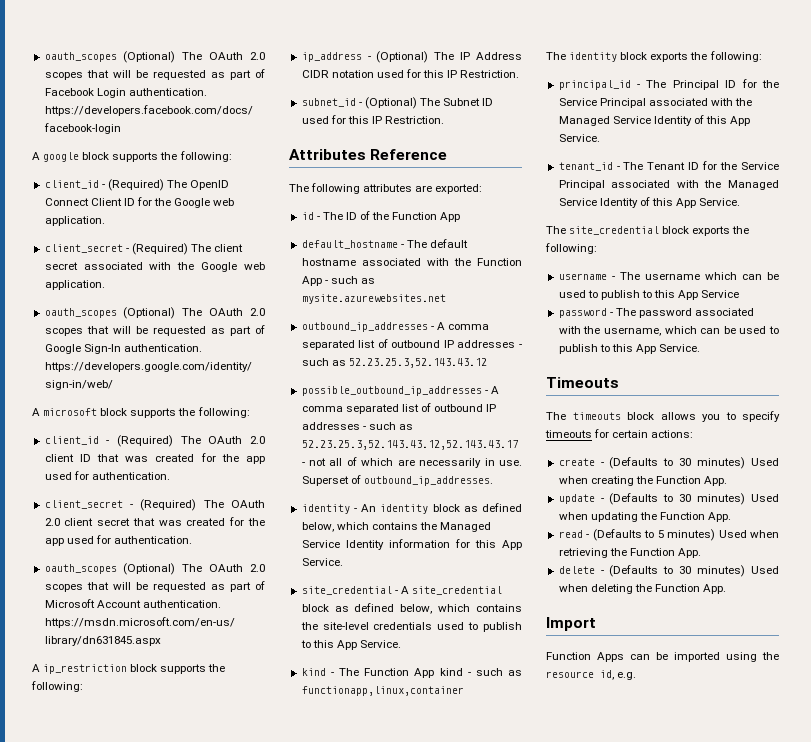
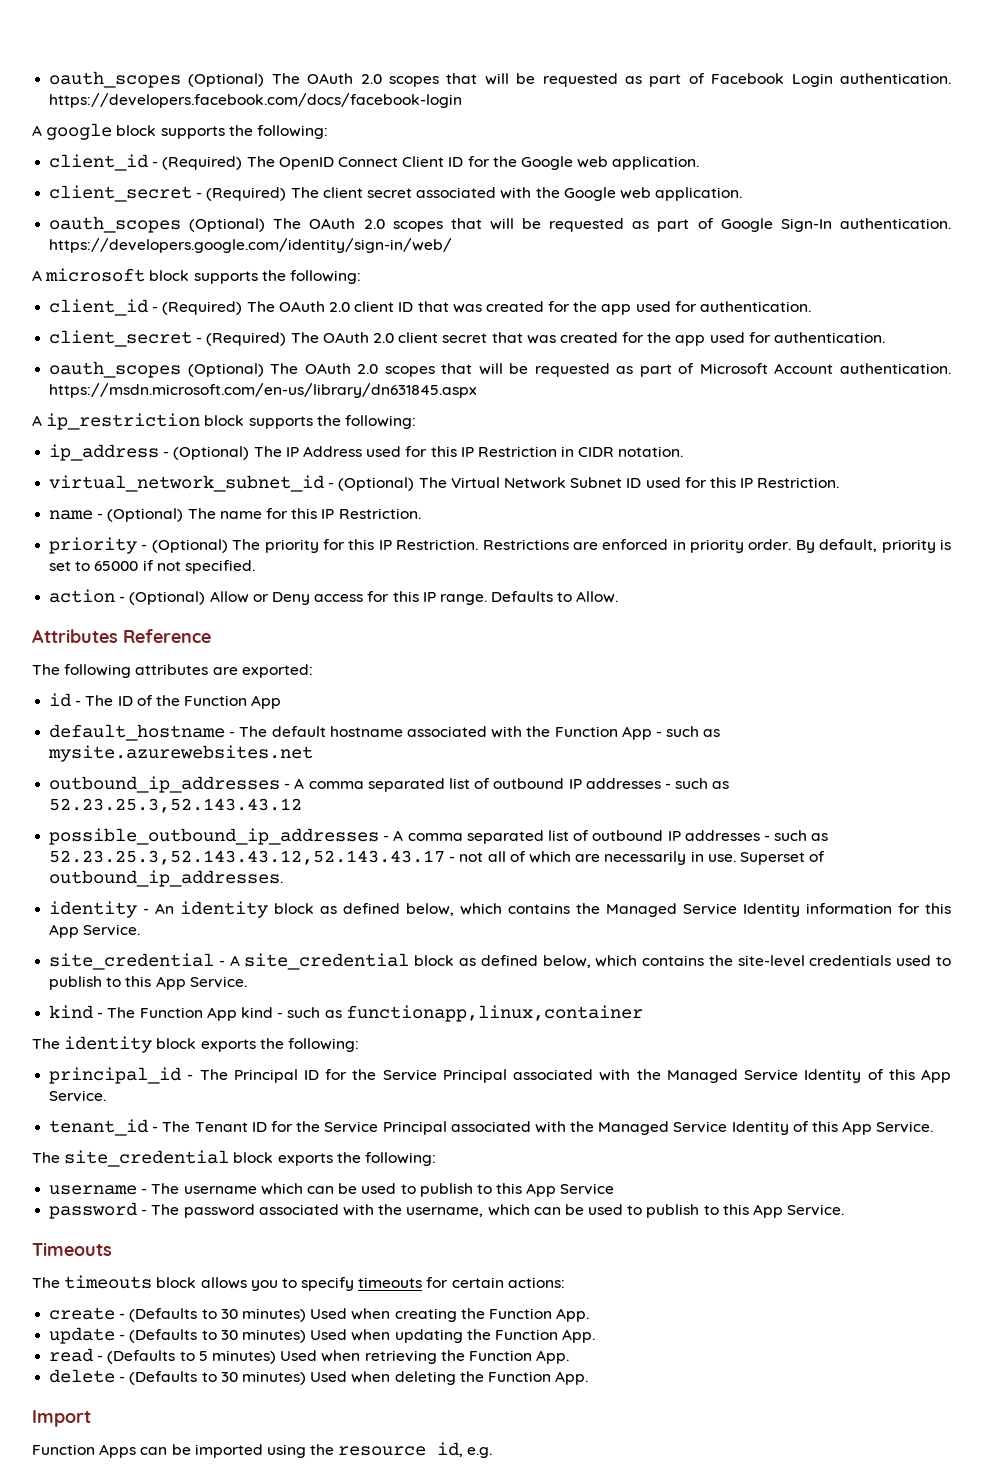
- ip_address - (Optional) The IP Address CIDR notation used for this IP Restriction.
- subnet_id - (Optional) The Subnet ID used for this IP Restriction.
+ ip_address - (Optional) The IP Address used for this IP Restriction in CIDR notation.
+ virtual_network_subnet_id - (Optional) The Virtual Network Subnet ID used for this IP Restriction.
+ name - (Optional) The name for this IP Restriction.
+ priority - (Optional) The priority for this IP Restriction. Restrictions are enforced in priority order. By default, priority is set to 65000 if not specified.
+ action - (Optional) Allow or Deny access for this IP range. Defaults to Allow.

